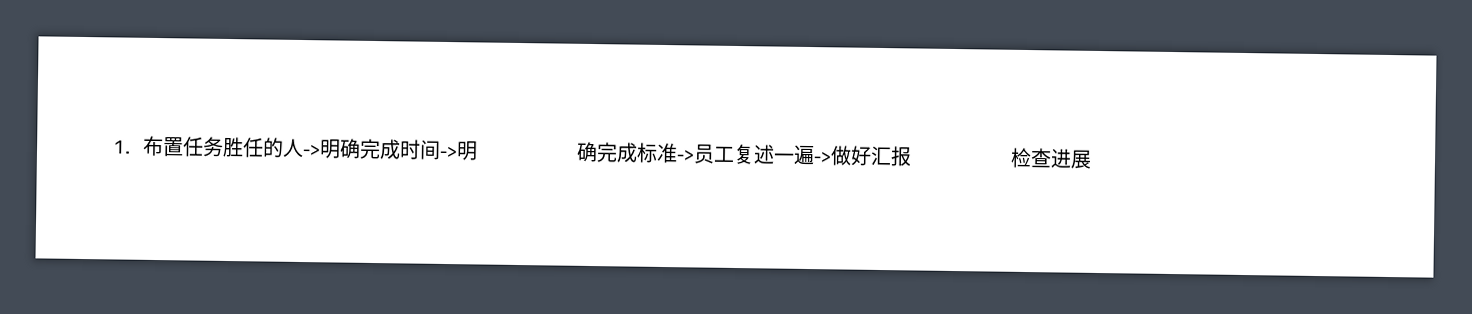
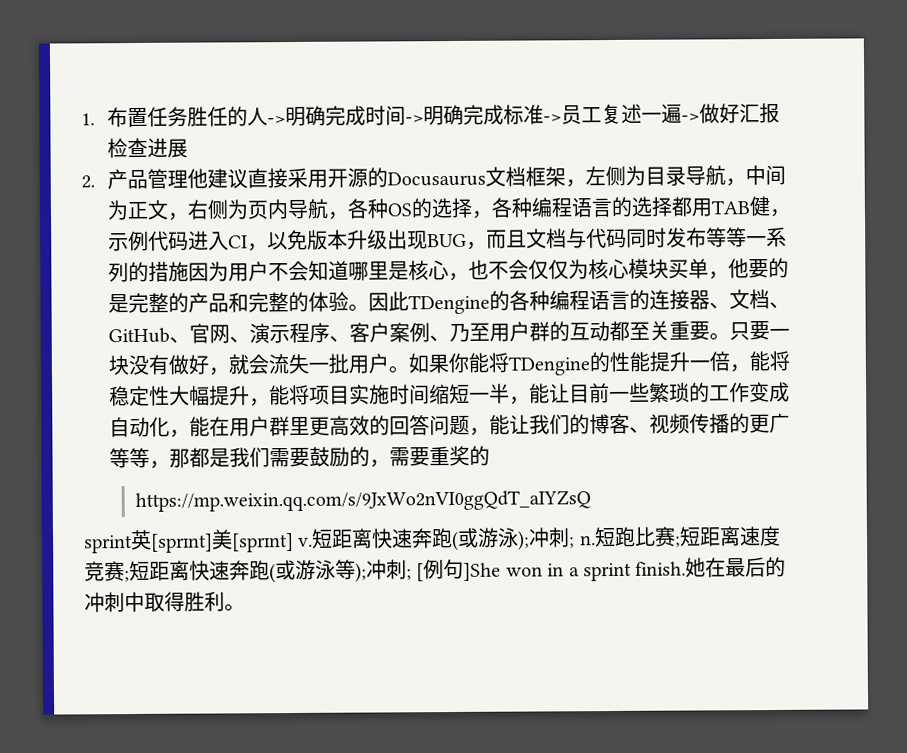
+ 2.产品管理他建议直接采用开源的Docusaurus文档框架，左侧为目录导航，中间为正文，右侧为页内导航，各种OS的选择，各种编程语言的选择都用TAB健，示例代码进入CI，以免版本升级出现BUG，而且文档与代码同时发布等等一系列的措施因为用户不会知道哪里是核心，也不会仅仅为核心模块买单，他要的是完整的产品和完整的体验。因此TDengine的各种编程语言的连接器、文档、GitHub、官网、演示程序、客户案例、乃至用户群的互动都至关重要。只要一块没有做好，就会流失一批用户。如果你能将TDengine的性能提升一倍，能将稳定性大幅提升，能将项目实施时间缩短一半，能让目前一些繁琐的工作变成自动化，能在用户群里更高效的回答问题，能让我们的博客、视频传播的更广等等，那都是我们需要鼓励的，需要重奖的
+ https://mp.weixin.qq.com/s/9JxWo2nVI0ggQdT_aIYZsQ
+ sprint英[sprɪnt]美[sprɪnt] v.短距离快速奔跑(或游泳);冲刺; n.短跑比赛;短距离速度竞赛;短距离快速奔跑(或游泳等);冲刺; [例句]She won in a sprint finish.她在最后的冲刺中取得胜利。

